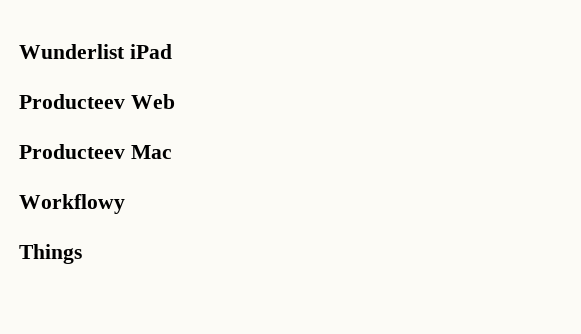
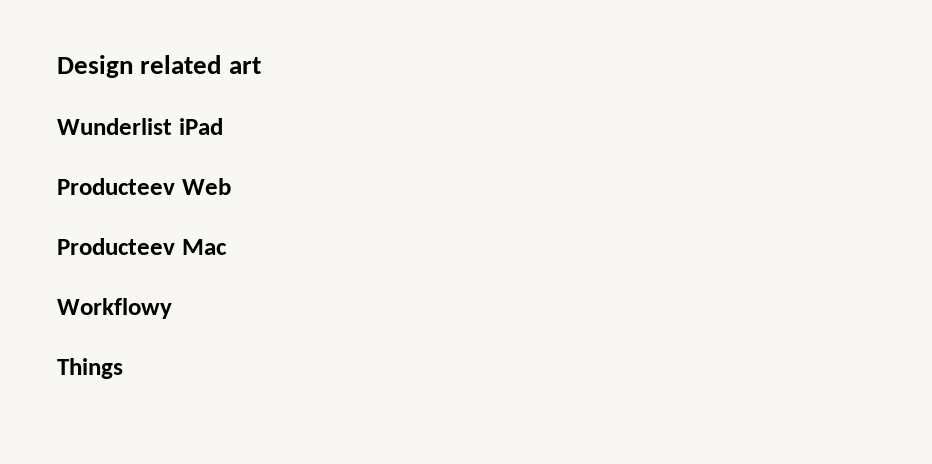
+ Design related art

